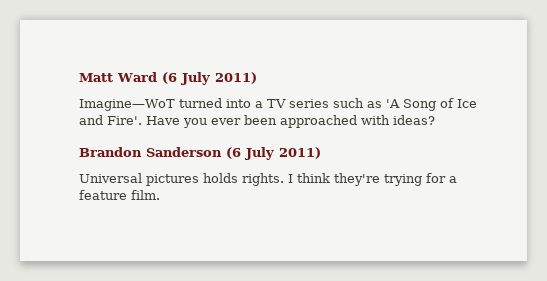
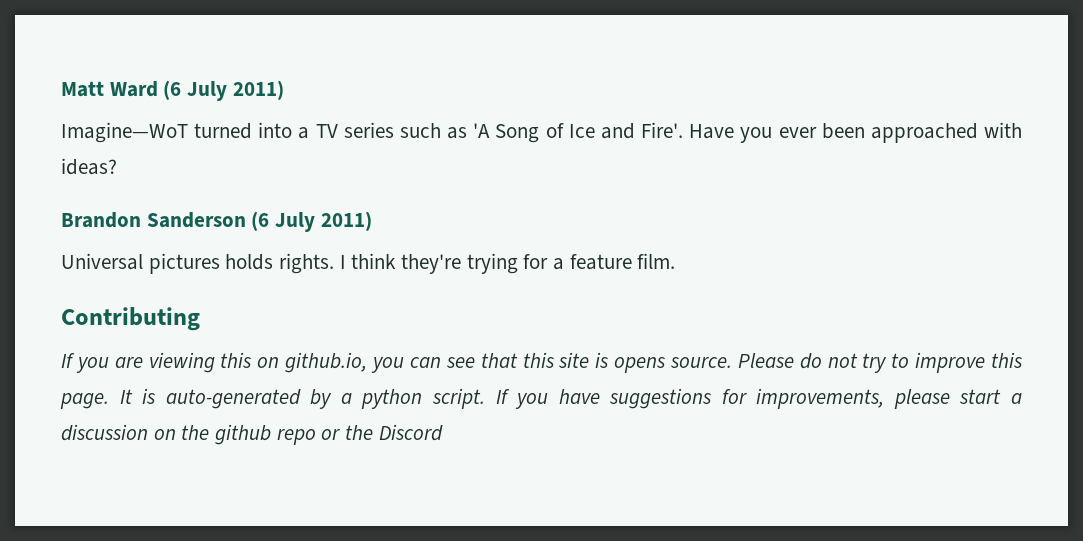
+ Contributing
+ If you are viewing this on github.io, you can see that this site is opens source. Please do not try to improve this page. It is auto-generated by a python script. If you have suggestions for improvements, please start a discussion on the github repo or the Discord

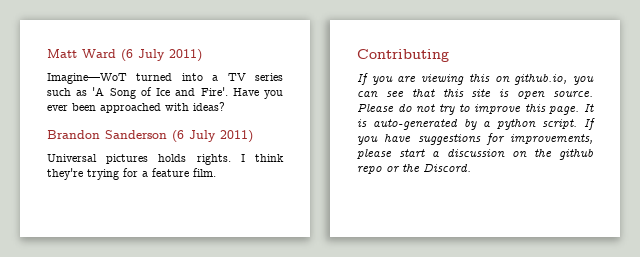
- If you are viewing this on github.io, you can see that this site is opens source.
+ If you are viewing this on github.io, you can see that this site is open source.
- If you have suggestions for improvements, please start a discussion on the github repo or the Discord
+ If you have suggestions for improvements, please start a discussion on the github repo or the Discord.

